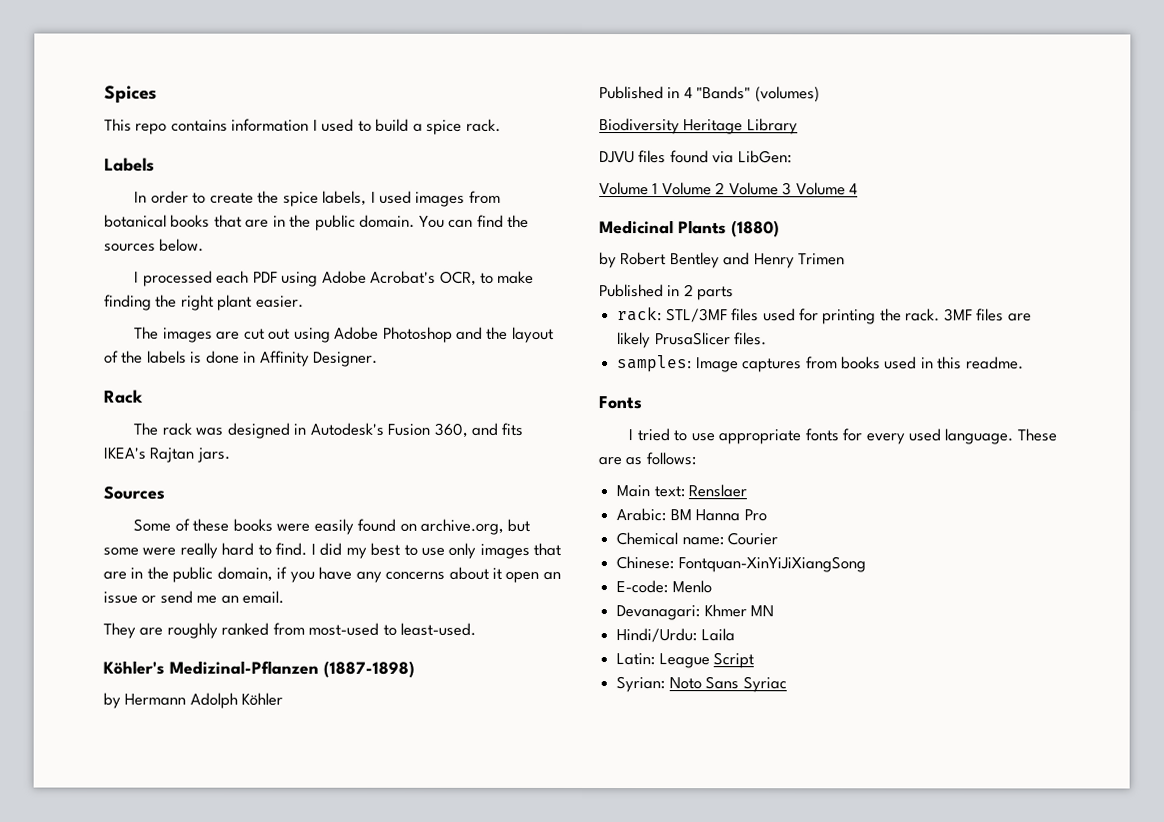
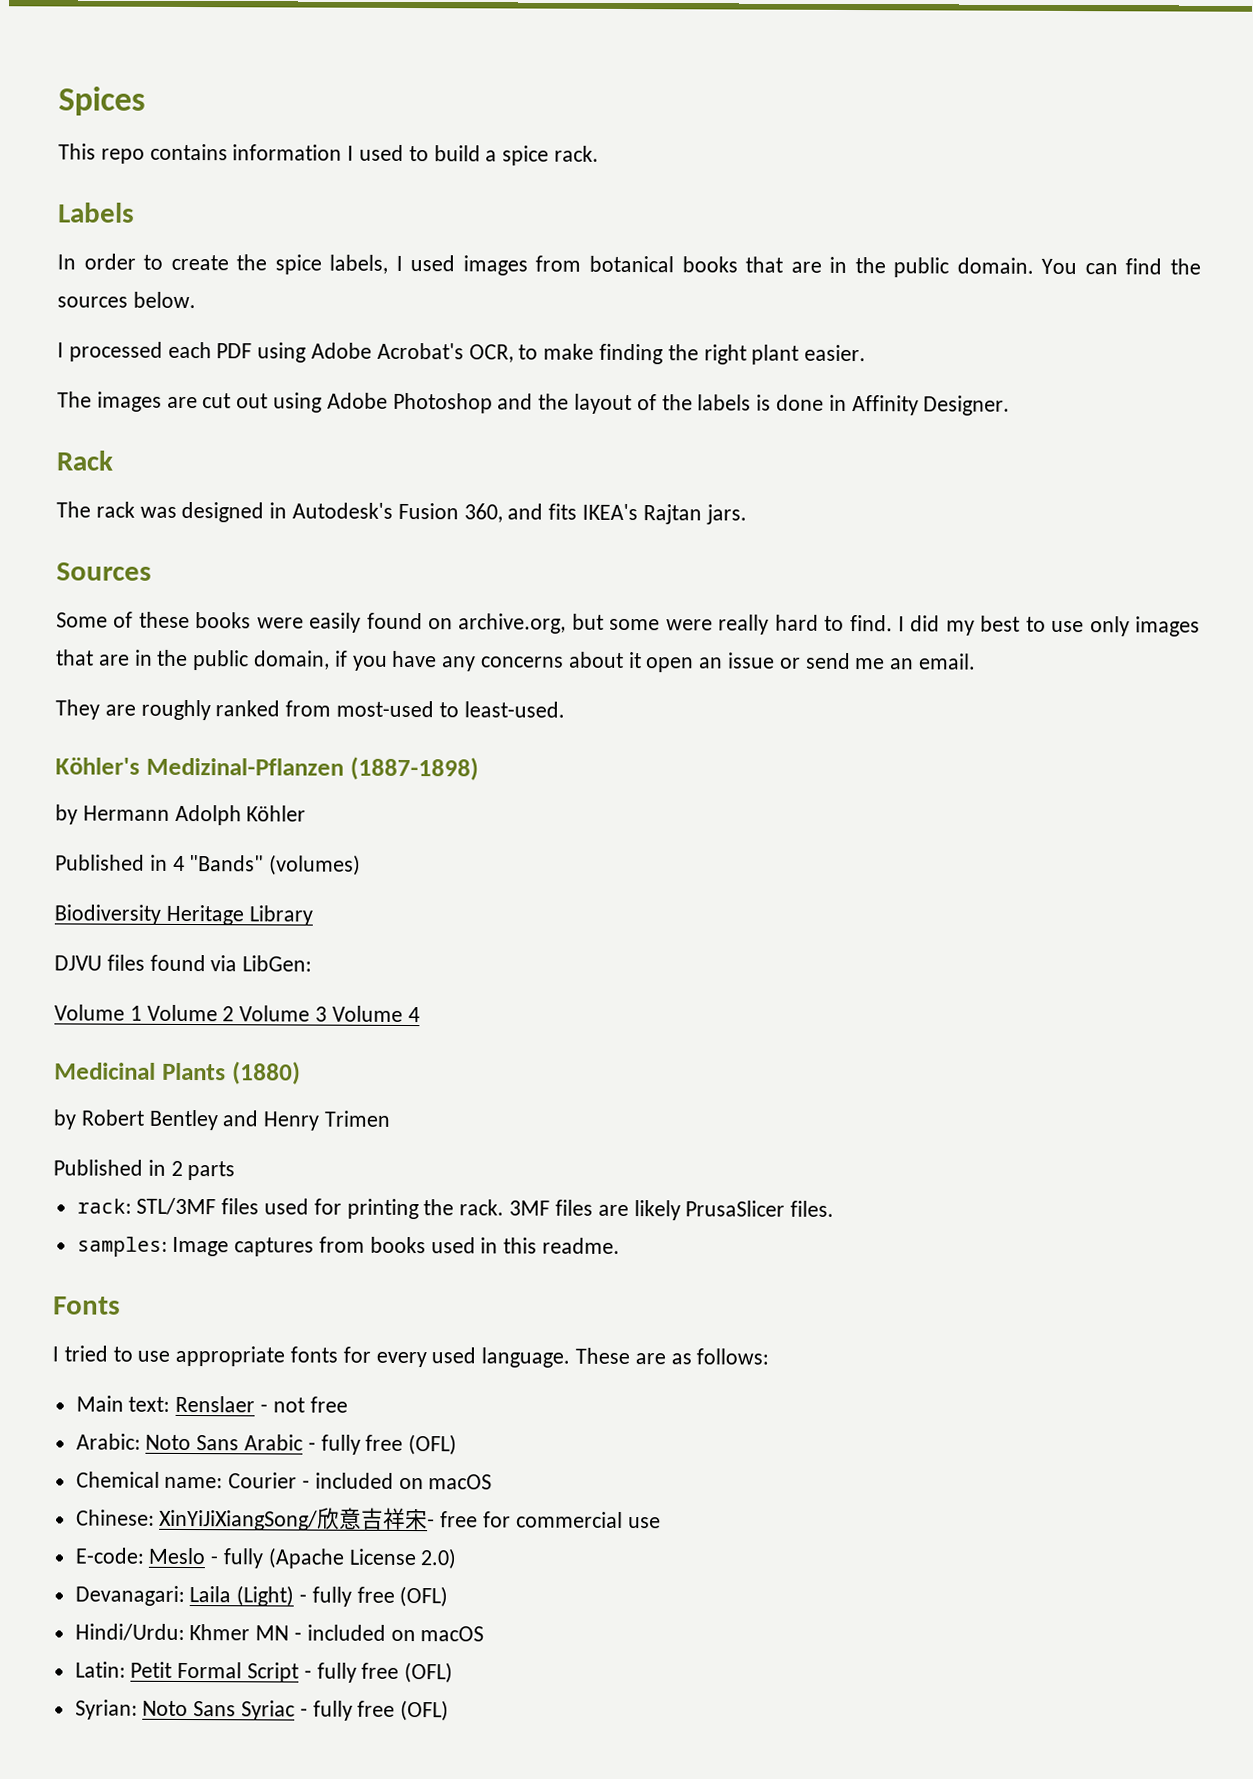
- Main text: Renslaer
- Arabic: BM Hanna Pro
- Chemical name: Courier
- Chinese: Fontquan-XinYiJiXiangSong
- E-code: Menlo
- Devanagari: Khmer MN
- Hindi/Urdu: Laila
+ Main text: Renslaer - not free
+ Arabic: Noto Sans Arabic - fully free (OFL)
+ Chemical name: Courier - included on macOS
+ Chinese: XinYiJiXiangSong/欣意吉祥宋- free for commercial use
+ E-code: Meslo - fully (Apache License 2.0)
+ Devanagari: Laila (Light) - fully free (OFL)
+ Hindi/Urdu: Khmer MN - included on macOS
- Latin: League Script
+ Latin: Petit Formal Script - fully free (OFL)
- Syrian: Noto Sans Syriac
+ Syrian: Noto Sans Syriac - fully free (OFL)

